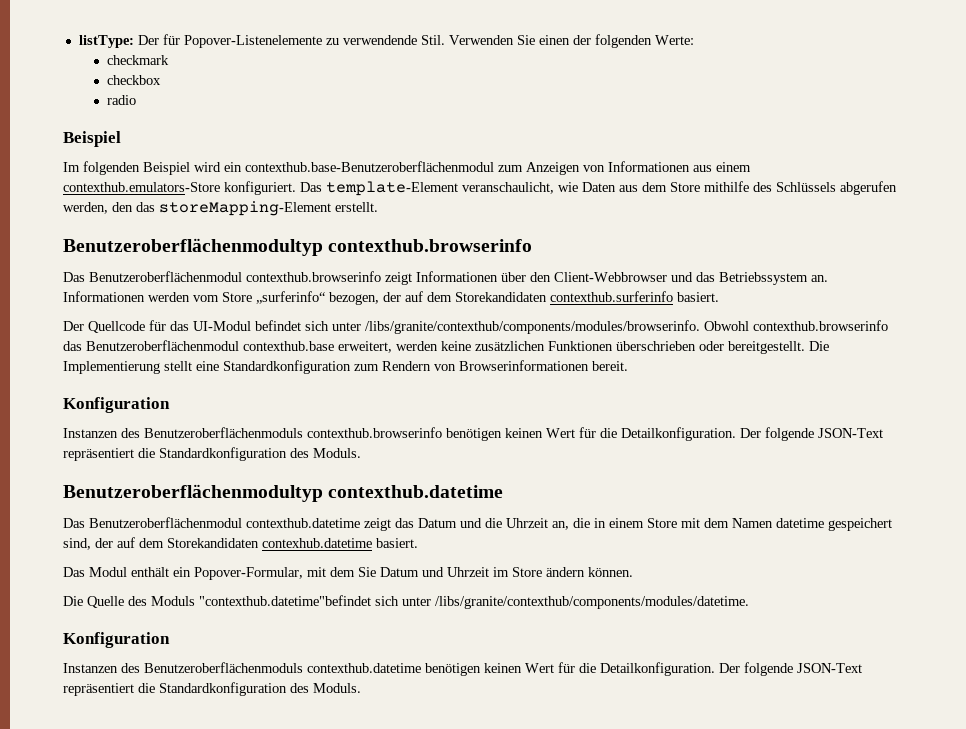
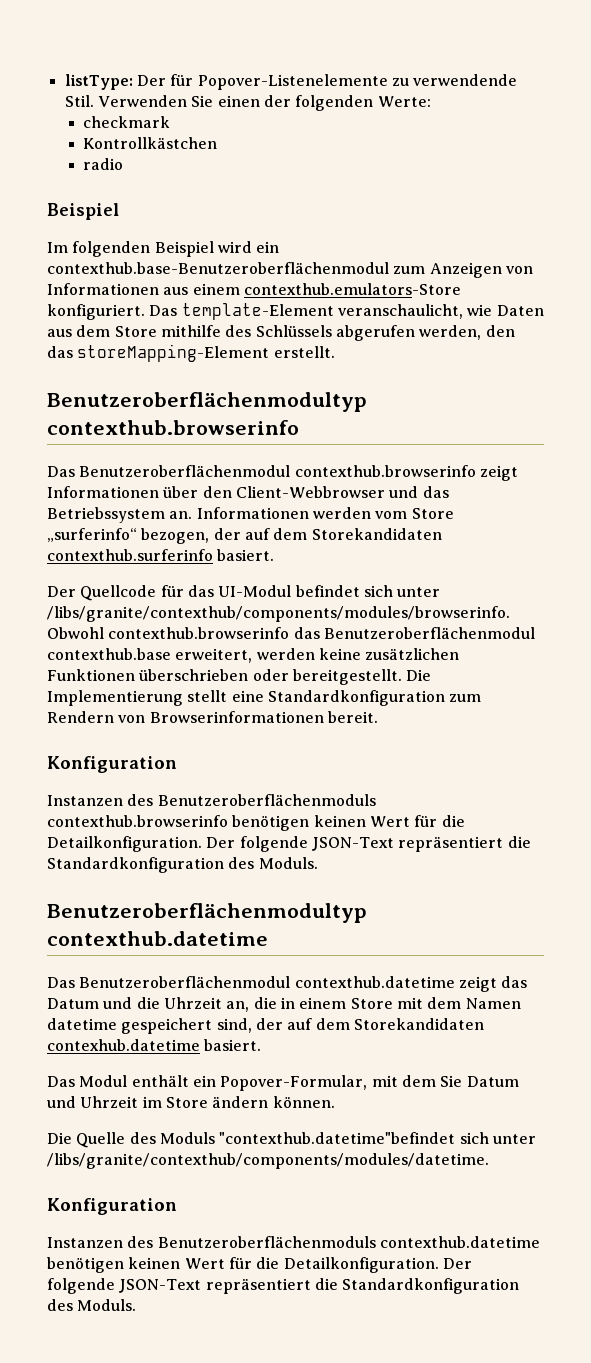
- checkbox
+ Kontrollkästchen

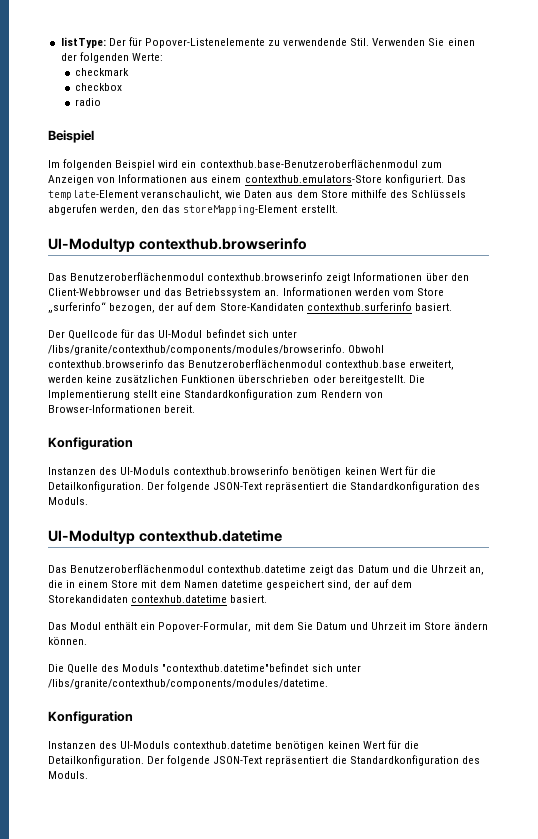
- Kontrollkästchen
+ checkbox
- Benutzeroberflächenmodultyp contexthub.browserinfo
+ UI-Modultyp contexthub.browserinfo
- Informationen werden vom Store „surferinfo“ bezogen, der auf dem Storekandidaten contexthub.surferinfo basiert.
+ Informationen werden vom Store „surferinfo“ bezogen, der auf dem Store-Kandidaten contexthub.surferinfo basiert.
- Die Implementierung stellt eine Standardkonfiguration zum Rendern von Browserinformationen bereit.
+ Die Implementierung stellt eine Standardkonfiguration zum Rendern von Browser-Informationen bereit.
- Instanzen des Benutzeroberflächenmoduls contexthub.browserinfo benötigen keinen Wert für die Detailkonfiguration.
+ Instanzen des UI-Moduls contexthub.browserinfo benötigen keinen Wert für die Detailkonfiguration.
- Benutzeroberflächenmodultyp contexthub.datetime
+ UI-Modultyp contexthub.datetime
- Instanzen des Benutzeroberflächenmoduls contexthub.datetime benötigen keinen Wert für die Detailkonfiguration.
+ Instanzen des UI-Moduls contexthub.datetime benötigen keinen Wert für die Detailkonfiguration.

